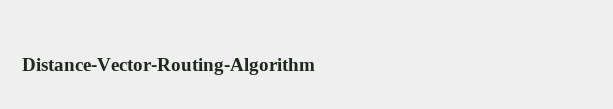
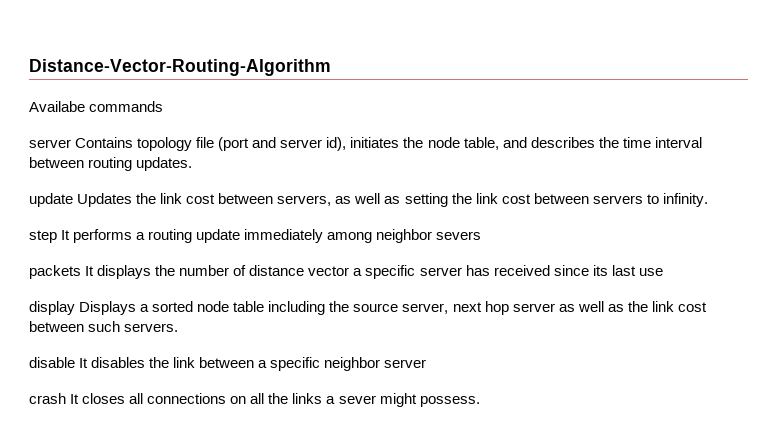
+ Availabe commands
+ server Contains topology file (port and server id), initiates the node table, and describes the time interval between routing updates.
+ update Updates the link cost between servers, as well as setting the link cost between servers to infinity.
+ step It performs a routing update immediately among neighbor severs
+ packets It displays the number of distance vector a specific server has received since its last use
+ display Displays a sorted node table including the source server, next hop server as well as the link cost between such servers.
+ disable It disables the link between a specific neighbor server
+ crash It closes all connections on all the links a sever might possess.

